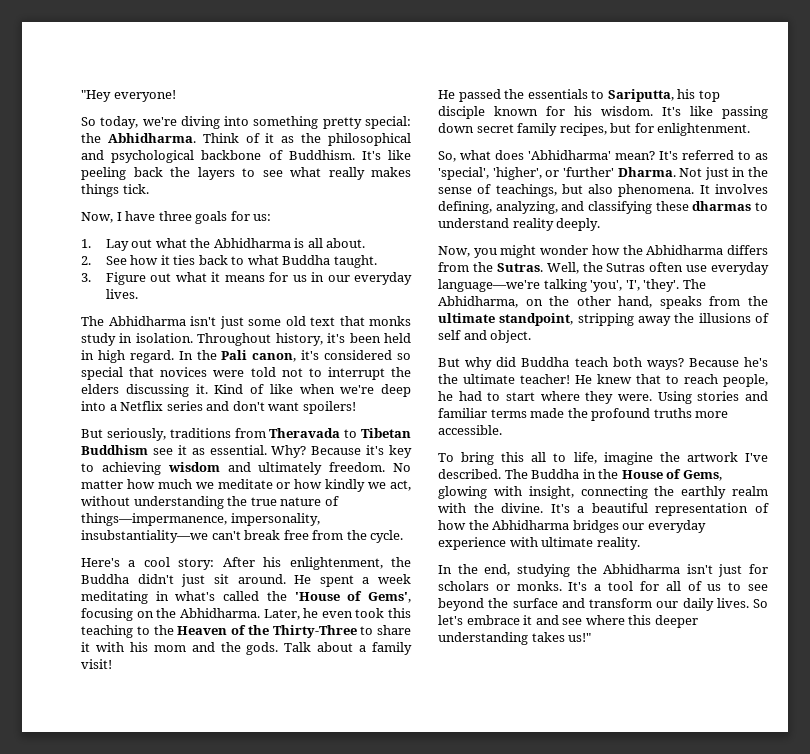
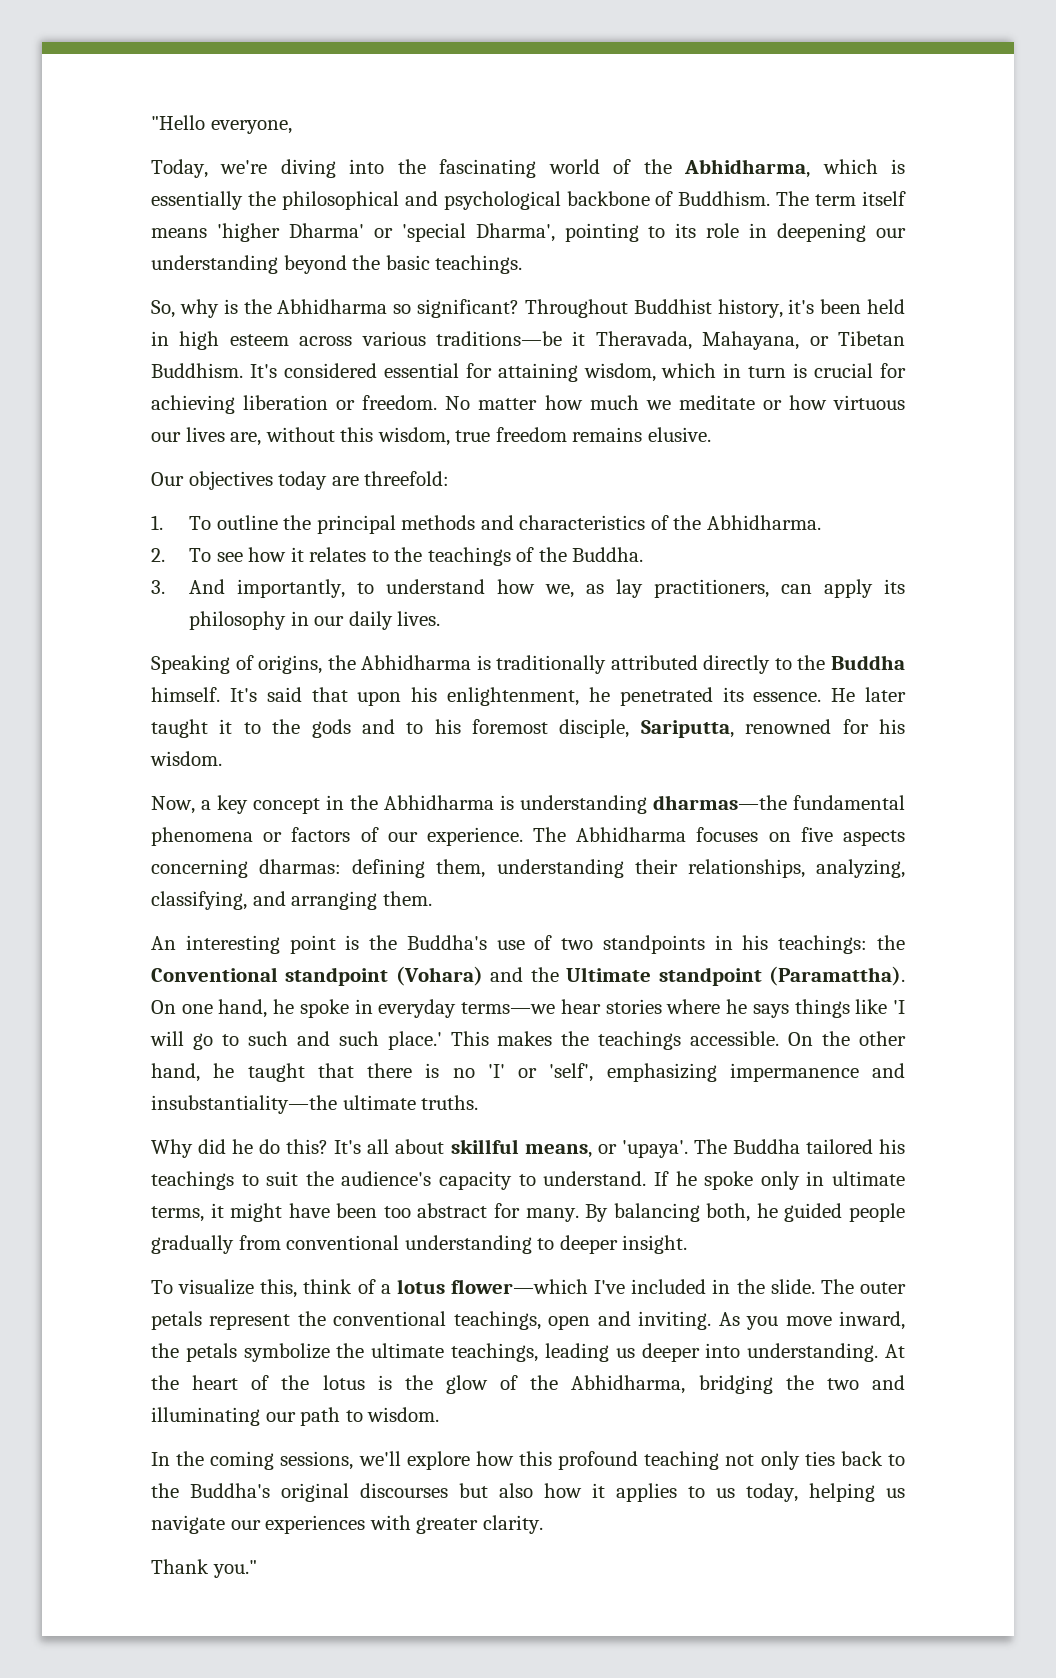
- "Hey everyone!
- So today, we're diving into something pretty special: the Abhidharma. Think of it as the philosophical and psychological backbone of Buddhism.
+ "Hello everyone,
+ Today, we're diving into the fascinating world of the Abhidharma, which is essentially the philosophical and psychological backbone of Buddhism.
- It's like peeling back the layers to see what really makes things tick.
- Now, I have three goals for us:
- 1. Lay out what the Abhidharma is all about.
- 2. See how it ties back to what Buddha taught.
- 3. Figure out what it means for us in our everyday lives.
- The Abhidharma isn't just some old text that monks study in isolation. Throughout history, it's been held in high regard. In the Pali canon, it's considered so special that novices were told not to interrupt the elders discussing it. Kind of like when we're deep into a Netflix series and don't want spoilers!
- But seriously, traditions from Theravada to Tibetan Buddhism see it as essential. Why? Because it's key to achieving wisdom and ultimately freedom.
+ The term itself means 'higher Dharma' or 'special Dharma', pointing to its role in deepening our understanding beyond the basic teachings.
+ So, why is the Abhidharma so significant? Throughout Buddhist history, it's been held in high esteem across various traditions—be it Theravada, Mahayana, or Tibetan Buddhism. It's considered essential for attaining wisdom, which in turn is crucial for achieving liberation or freedom.
- No matter how much we meditate or how kindly we act, without understanding the true nature of things—impermanence, impersonality, insubstantiality—we can't break free from the cycle.
- Here's a cool story: After his enlightenment, the Buddha didn't just sit around. He spent a week meditating in what's called the 'House of Gems', focusing on the Abhidharma. Later, he even took this teaching to the Heaven of the Thirty-Three to share it with his mom and the gods. Talk about a family visit!
- He passed the essentials to Sariputta, his top disciple known for his wisdom. It's like passing down secret family recipes, but for enlightenment.
- So, what does 'Abhidharma' mean? It's referred to as 'special', 'higher', or 'further' Dharma. Not just in the sense of teachings, but also phenomena. It involves defining, analyzing, and classifying these dharmas to understand reality deeply.
- Now, you might wonder how the Abhidharma differs from the Sutras. Well, the Sutras often use everyday language—we're talking 'you', 'I', 'they'. The Abhidharma, on the other hand, speaks from the ultimate standpoint, stripping away the illusions of self and object.
- But why did Buddha teach both ways? Because he's the ultimate teacher! He knew that to reach people, he had to start where they were. Using stories and familiar terms made the profound truths more accessible.
- To bring this all to life, imagine the artwork I've described. The Buddha in the House of Gems, glowing with insight, connecting the earthly realm with the divine. It's a beautiful representation of how the Abhidharma bridges our everyday experience with ultimate reality.
- In the end, studying the Abhidharma isn't just for scholars or monks. It's a tool for all of us to see beyond the surface and transform our daily lives. So let's embrace it and see where this deeper understanding takes us!"
+ No matter how much we meditate or how virtuous our lives are, without this wisdom, true freedom remains elusive.
+ Our objectives today are threefold:
+ 1. To outline the principal methods and characteristics of the Abhidharma.
+ 2. To see how it relates to the teachings of the Buddha.
+ 3. And importantly, to understand how we, as lay practitioners, can apply its philosophy in our daily lives.
+ Speaking of origins, the Abhidharma is traditionally attributed directly to the Buddha himself. It's said that upon his enlightenment, he penetrated its essence. He later taught it to the gods and to his foremost disciple, Sariputta, renowned for his wisdom.
+ Now, a key concept in the Abhidharma is understanding dharmas—the fundamental phenomena or factors of our experience. The Abhidharma focuses on five aspects concerning dharmas: defining them, understanding their relationships, analyzing, classifying, and arranging them.
+ An interesting point is the Buddha's use of two standpoints in his teachings: the Conventional standpoint (Vohara) and the Ultimate standpoint (Paramattha). On one hand, he spoke in everyday terms—we hear stories where he says things like 'I will go to such and such place.' This makes the teachings accessible. On the other hand, he taught that there is no 'I' or 'self', emphasizing impermanence and insubstantiality—the ultimate truths.
+ Why did he do this? It's all about skillful means, or 'upaya'. The Buddha tailored his teachings to suit the audience's capacity to understand. If he spoke only in ultimate terms, it might have been too abstract for many. By balancing both, he guided people gradually from conventional understanding to deeper insight.
+ To visualize this, think of a lotus flower—which I've included in the slide. The outer petals represent the conventional teachings, open and inviting. As you move inward, the petals symbolize the ultimate teachings, leading us deeper into understanding. At the heart of the lotus is the glow of the Abhidharma, bridging the two and illuminating our path to wisdom.
+ In the coming sessions, we'll explore how this profound teaching not only ties back to the Buddha's original discourses but also how it applies to us today, helping us navigate our experiences with greater clarity.
+ Thank you."

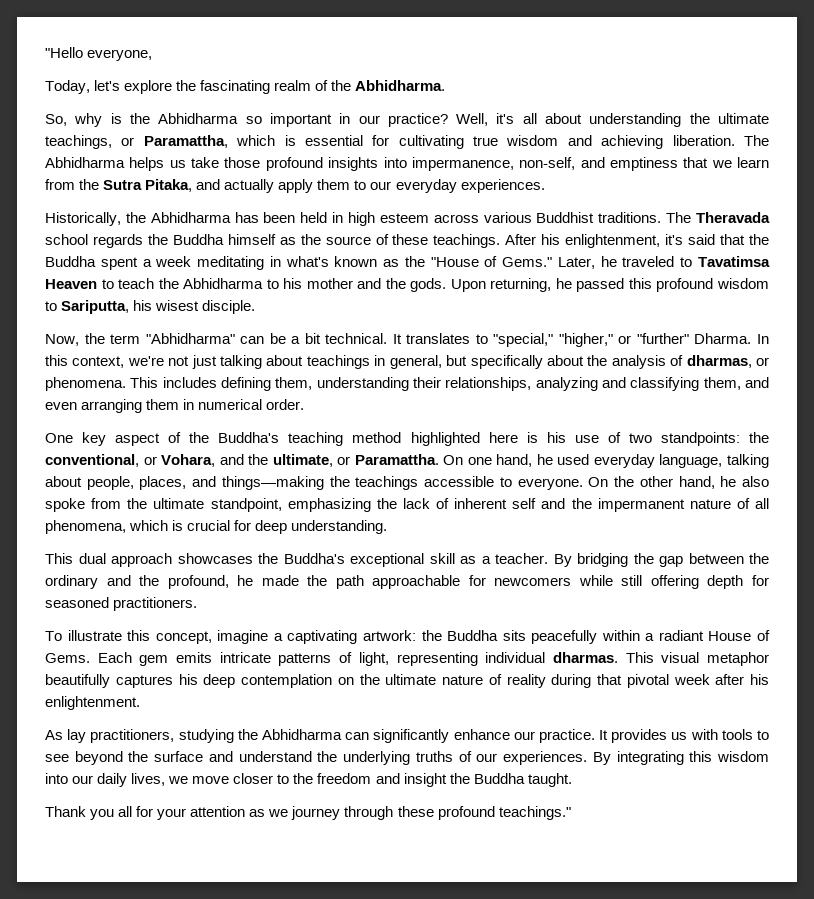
- Today, we're diving into the fascinating world of the Abhidharma, which is essentially the philosophical and psychological backbone of Buddhism. The term itself means 'higher Dharma' or 'special Dharma', pointing to its role in deepening our understanding beyond the basic teachings.
+ Today, let's explore the fascinating realm of the Abhidharma.
- So, why is the Abhidharma so significant? Throughout Buddhist history, it's been held in high esteem across various traditions—be it Theravada, Mahayana, or Tibetan Buddhism. It's considered essential for attaining wisdom, which in turn is crucial for achieving liberation or freedom. No matter how much we meditate or how virtuous our lives are, without this wisdom, true freedom remains elusive.
- Our objectives today are threefold:
- 1. To outline the principal methods and characteristics of the Abhidharma.
- 2. To see how it relates to the teachings of the Buddha.
- 3. And importantly, to understand how we, as lay practitioners, can apply its philosophy in our daily lives.
- Speaking of origins, the Abhidharma is traditionally attributed directly to the Buddha himself. It's said that upon his enlightenment, he penetrated its essence. He later taught it to the gods and to his foremost disciple, Sariputta, renowned for his wisdom.
- Now, a key concept in the Abhidharma is understanding dharmas—the fundamental phenomena or factors of our experience. The Abhidharma focuses on five aspects concerning dharmas: defining them, understanding their relationships, analyzing, classifying, and arranging them.
- An interesting point is the Buddha's use of two standpoints in his teachings: the Conventional standpoint (Vohara) and the Ultimate standpoint (Paramattha). On one hand, he spoke in everyday terms—we hear stories where he says things like 'I will go to such and such place.' This makes the teachings accessible.
+ So, why is the Abhidharma so important in our practice? Well, it's all about understanding the ultimate teachings, or Paramattha, which is essential for cultivating true wisdom and achieving liberation. The Abhidharma helps us take those profound insights into impermanence, non-self, and emptiness that we learn from the Sutra Pitaka, and actually apply them to our everyday experiences.
+ Historically, the Abhidharma has been held in high esteem across various Buddhist traditions. The Theravada school regards the Buddha himself as the source of these teachings. After his enlightenment, it's said that the Buddha spent a week meditating in what's known as the "House of Gems." Later, he traveled to Tavatimsa Heaven to teach the Abhidharma to his mother and the gods. Upon returning, he passed this profound wisdom to Sariputta, his wisest disciple.
+ Now, the term "Abhidharma" can be a bit technical. It translates to "special," "higher," or "further" Dharma. In this context, we're not just talking about teachings in general, but specifically about the analysis of dharmas, or phenomena. This includes defining them, understanding their relationships, analyzing and classifying them, and even arranging them in numerical order.
+ One key aspect of the Buddha's teaching method highlighted here is his use of two standpoints: the conventional, or Vohara, and the ultimate, or Paramattha. On one hand, he used everyday language, talking about people, places, and things—making the teachings accessible to everyone.
- On the other hand, he taught that there is no 'I' or 'self', emphasizing impermanence and insubstantiality—the ultimate truths.
- Why did he do this? It's all about skillful means, or 'upaya'. The Buddha tailored his teachings to suit the audience's capacity to understand. If he spoke only in ultimate terms, it might have been too abstract for many. By balancing both, he guided people gradually from conventional understanding to deeper insight.
- To visualize this, think of a lotus flower—which I've included in the slide. The outer petals represent the conventional teachings, open and inviting. As you move inward, the petals symbolize the ultimate teachings, leading us deeper into understanding. At the heart of the lotus is the glow of the Abhidharma, bridging the two and illuminating our path to wisdom.
- In the coming sessions, we'll explore how this profound teaching not only ties back to the Buddha's original discourses but also how it applies to us today, helping us navigate our experiences with greater clarity.
- Thank you."
+ On the other hand, he also spoke from the ultimate standpoint, emphasizing the lack of inherent self and the impermanent nature of all phenomena, which is crucial for deep understanding.
+ This dual approach showcases the Buddha's exceptional skill as a teacher. By bridging the gap between the ordinary and the profound, he made the path approachable for newcomers while still offering depth for seasoned practitioners.
+ To illustrate this concept, imagine a captivating artwork: the Buddha sits peacefully within a radiant House of Gems. Each gem emits intricate patterns of light, representing individual dharmas. This visual metaphor beautifully captures his deep contemplation on the ultimate nature of reality during that pivotal week after his enlightenment.
+ As lay practitioners, studying the Abhidharma can significantly enhance our practice. It provides us with tools to see beyond the surface and understand the underlying truths of our experiences. By integrating this wisdom into our daily lives, we move closer to the freedom and insight the Buddha taught.
+ Thank you all for your attention as we journey through these profound teachings."

